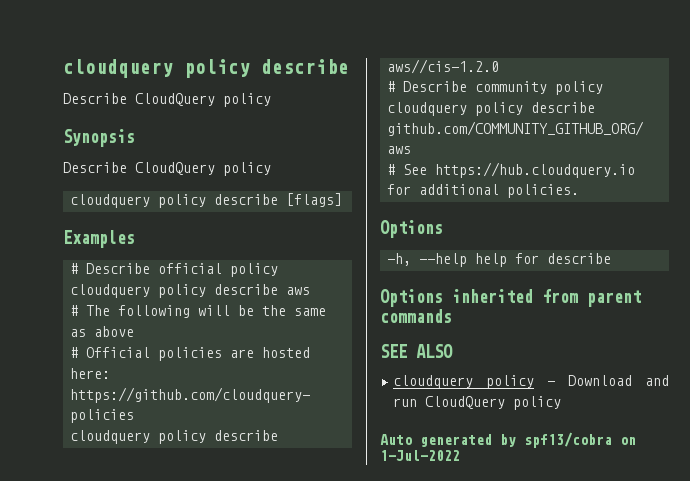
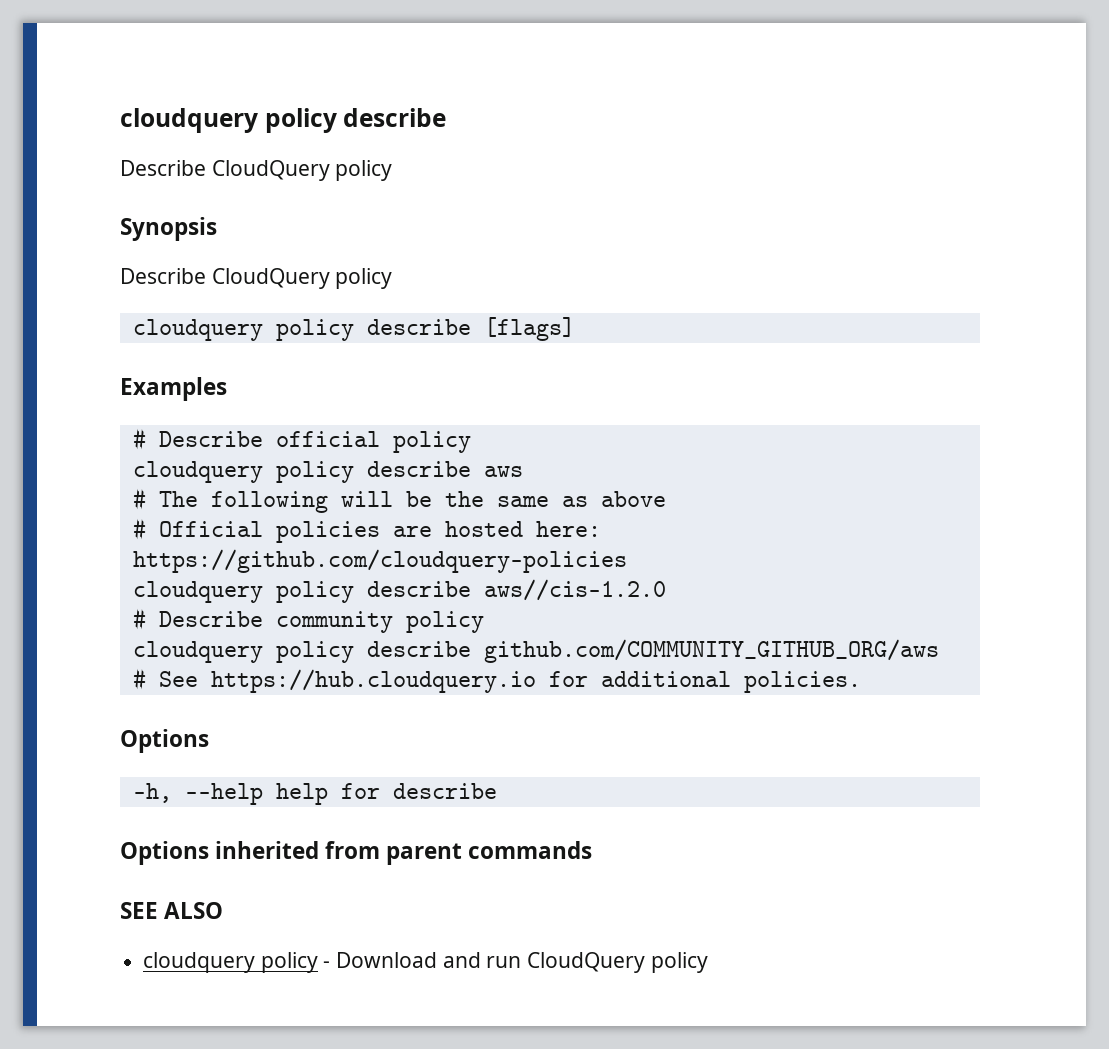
- Auto generated by spf13/cobra on 1-Jul-2022

